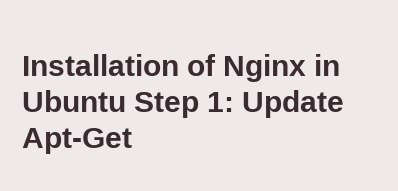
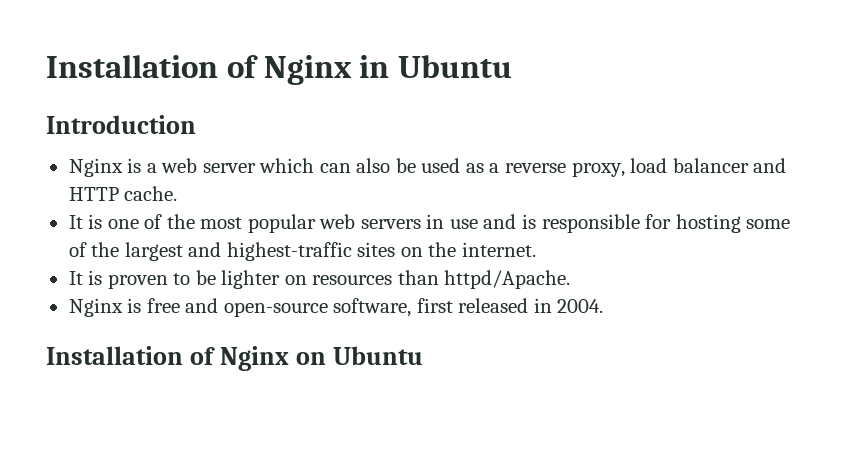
- Installation of Nginx in Ubuntu Step 1: Update Apt-Get
+ Installation of Nginx in Ubuntu
+ Introduction
+ Nginx is a web server which can also be used as a reverse proxy, load balancer and HTTP cache.
+ It is one of the most popular web servers in use and is responsible for hosting some of the largest and highest-traffic sites on the internet.
+ It is proven to be lighter on resources than httpd/Apache.
+ Nginx is free and open-source software, first released in 2004.
+ Installation of Nginx on Ubuntu

